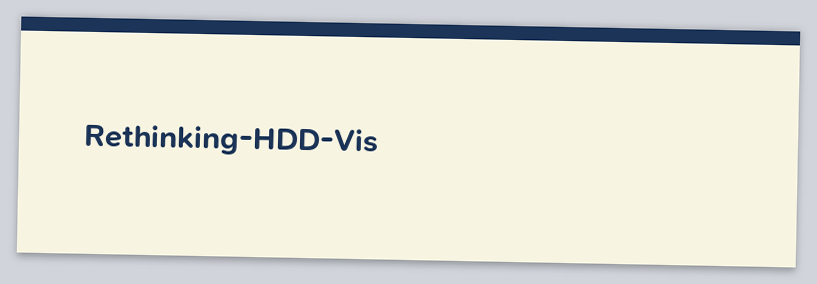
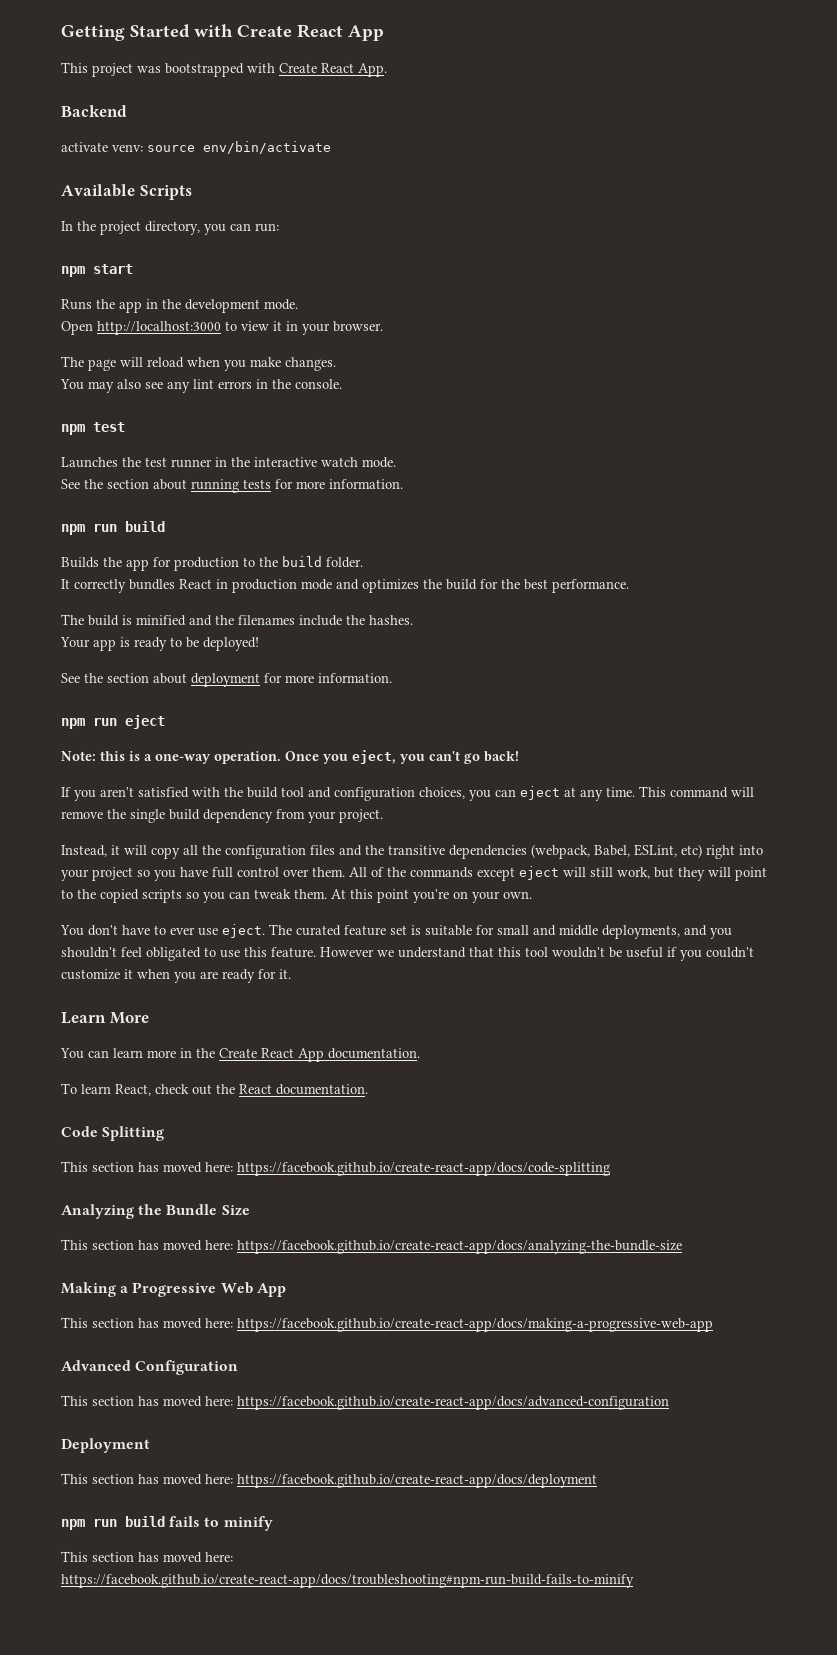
- Rethinking-HDD-Vis
+ Getting Started with Create React App
+ This project was bootstrapped with Create React App.
+ Backend
+ activate venv: source env/bin/activate
+ Available Scripts
+ In the project directory, you can run:
+ npm start
+ Runs the app in the development mode.
+ Open http://localhost:3000 to view it in your browser.
+ The page will reload when you make changes.
+ You may also see any lint errors in the console.
+ npm test
+ Launches the test runner in the interactive watch mode.
+ See the section about running tests for more information.
+ npm run build
+ Builds the app for production to the build folder.
+ It correctly bundles React in production mode and optimizes the build for the best performance.
+ The build is minified and the filenames include the hashes.
+ Your app is ready to be deployed!
+ See the section about deployment for more information.
+ npm run eject
+ Note: this is a one-way operation. Once you eject, you can't go back!
+ If you aren't satisfied with the build tool and configuration choices, you can eject at any time. This command will remove the single build dependency from your project.
+ Instead, it will copy all the configuration files and the transitive dependencies (webpack, Babel, ESLint, etc) right into your project so you have full control over them. All of the commands except eject will still work, but they will point to the copied scripts so you can tweak them. At this point you're on your own.
+ You don't have to ever use eject. The curated feature set is suitable for small and middle deployments, and you shouldn't feel obligated to use this feature. However we understand that this tool wouldn't be useful if you couldn't customize it when you are ready for it.
+ Learn More
+ You can learn more in the Create React App documentation.
+ To learn React, check out the React documentation.
+ Code Splitting
+ This section has moved here: https://facebook.github.io/create-react-app/docs/code-splitting
+ Analyzing the Bundle Size
+ This section has moved here: https://facebook.github.io/create-react-app/docs/analyzing-the-bundle-size
+ Making a Progressive Web App
+ This section has moved here: https://facebook.github.io/create-react-app/docs/making-a-progressive-web-app
+ Advanced Configuration
+ This section has moved here: https://facebook.github.io/create-react-app/docs/advanced-configuration
+ Deployment
+ This section has moved here: https://facebook.github.io/create-react-app/docs/deployment
+ npm run build fails to minify
+ This section has moved here: https://facebook.github.io/create-react-app/docs/troubleshooting#npm-run-build-fails-to-minify

